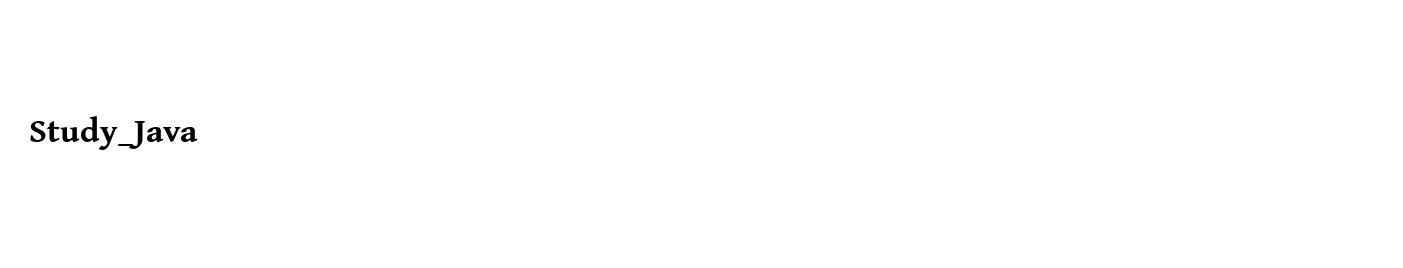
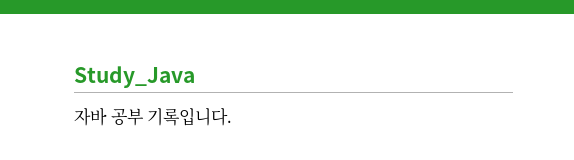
+ 자바 공부 기록입니다.

